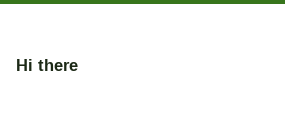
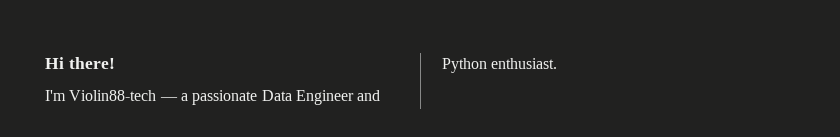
- Hi there
+ Hi there!
+ I'm Violin88-tech — a passionate Data Engineer and Python enthusiast.

